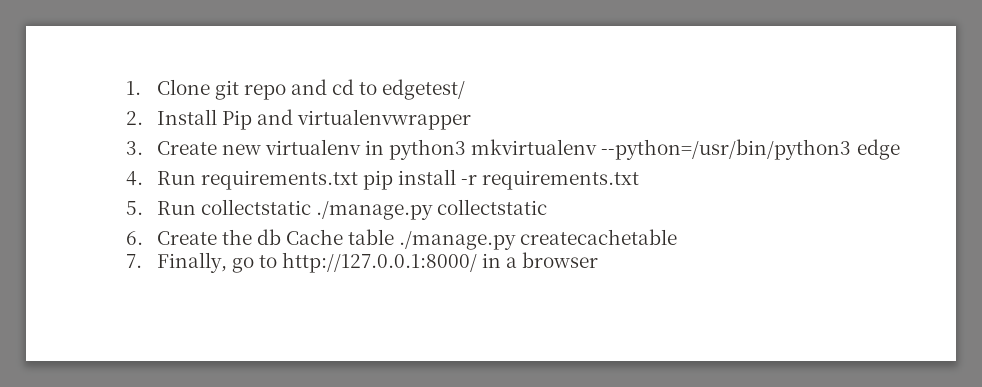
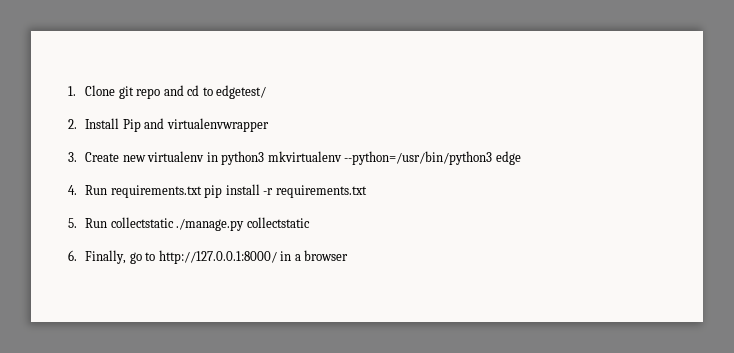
- 6. Create the db Cache table ./manage.py createcachetable
- 7. Finally, go to http://127.0.0.1:8000/ in a browser
+ 6. Finally, go to http://127.0.0.1:8000/ in a browser

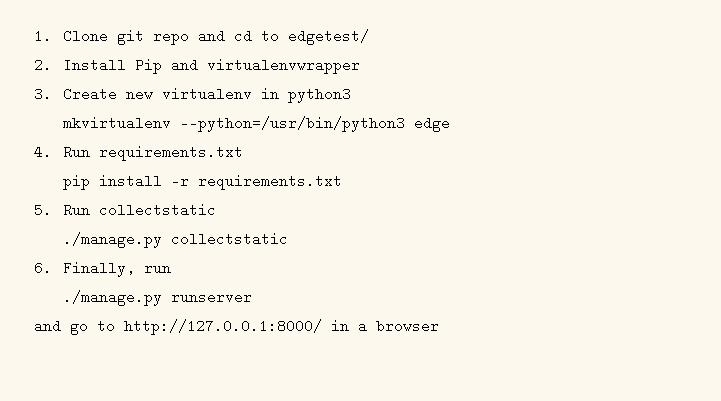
- 3. Create new virtualenv in python3 mkvirtualenv --python=/usr/bin/python3 edge
+ 3. Create new virtualenv in python3
+ mkvirtualenv --python=/usr/bin/python3 edge
- 4. Run requirements.txt pip install -r requirements.txt
+ 4. Run requirements.txt
+ pip install -r requirements.txt
- 5. Run collectstatic ./manage.py collectstatic
+ 5. Run collectstatic
+ ./manage.py collectstatic
- 6. Finally, go to http://127.0.0.1:8000/ in a browser
+ 6. Finally, run
+ ./manage.py runserver
+ and go to http://127.0.0.1:8000/ in a browser

